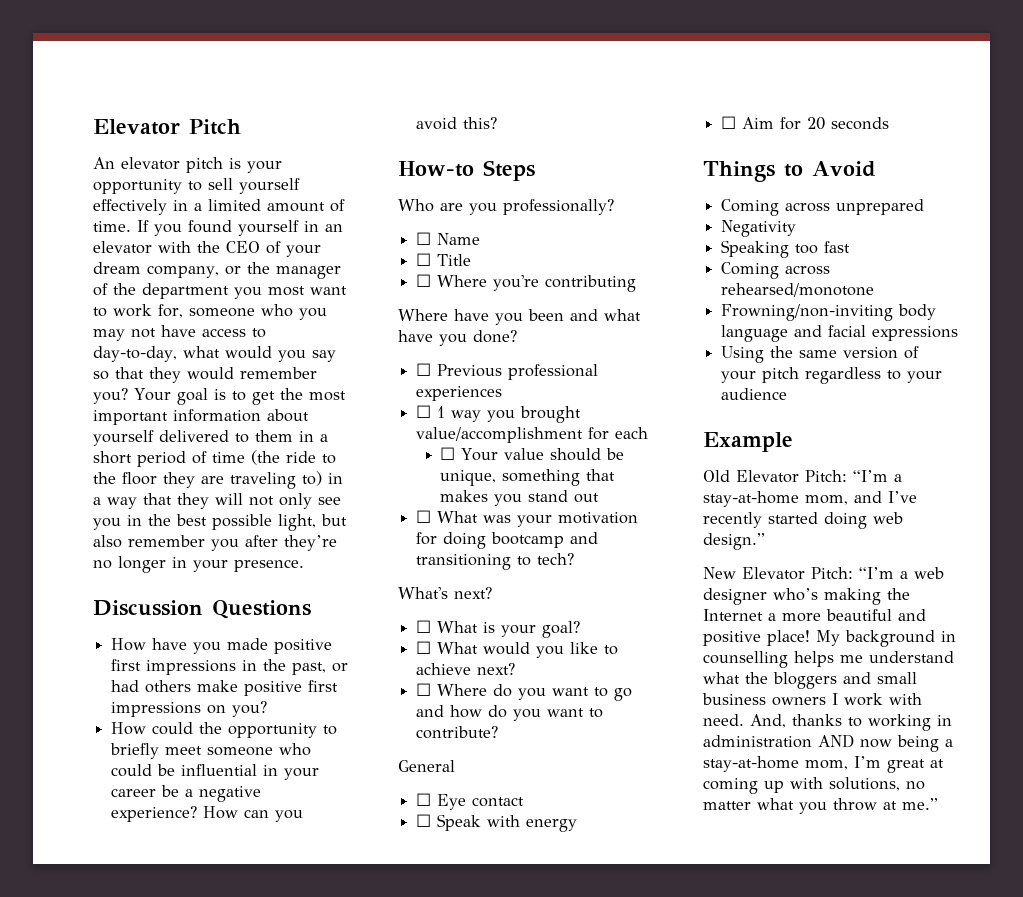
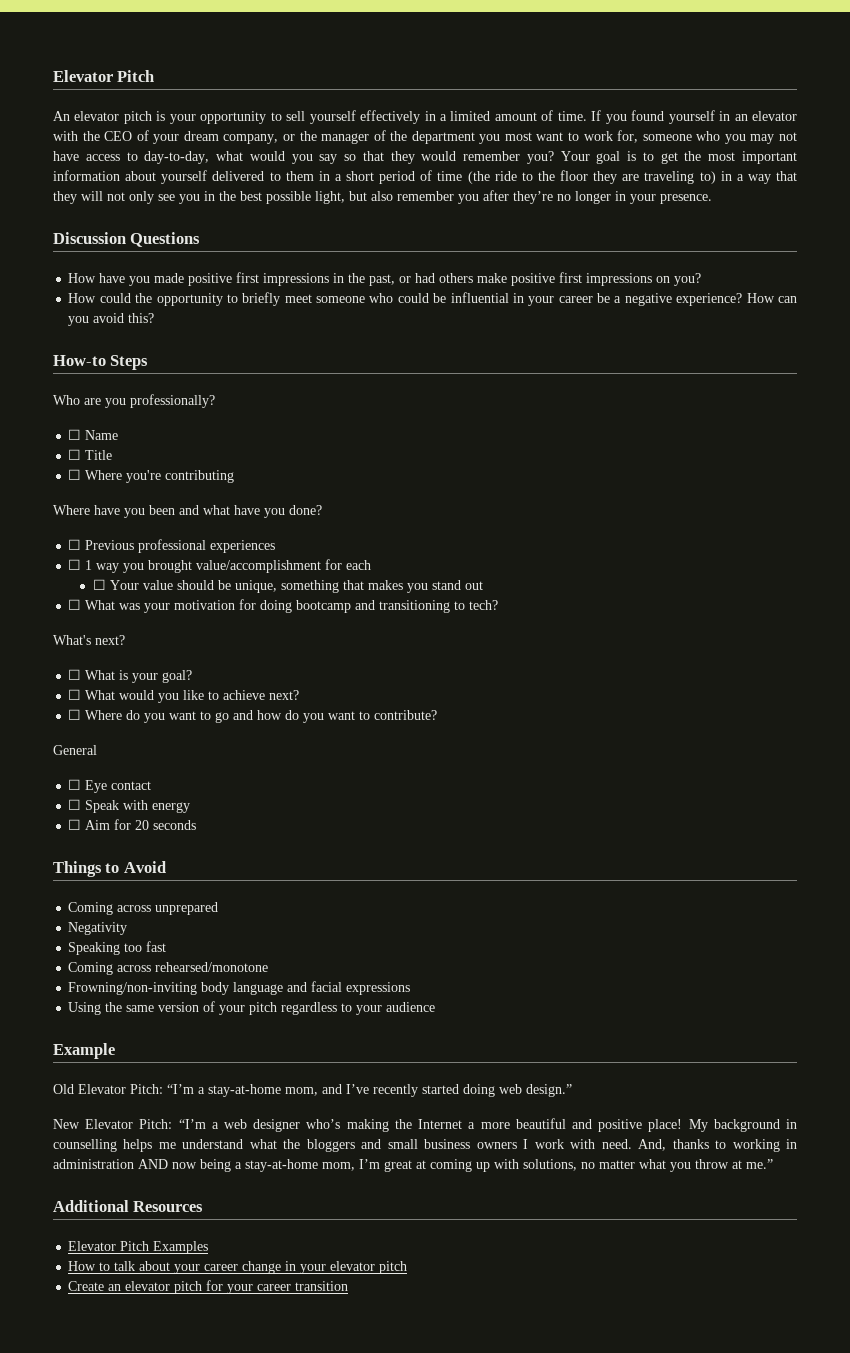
+ Additional Resources
+ Elevator Pitch Examples
+ How to talk about your career change in your elevator pitch
+ Create an elevator pitch for your career transition

